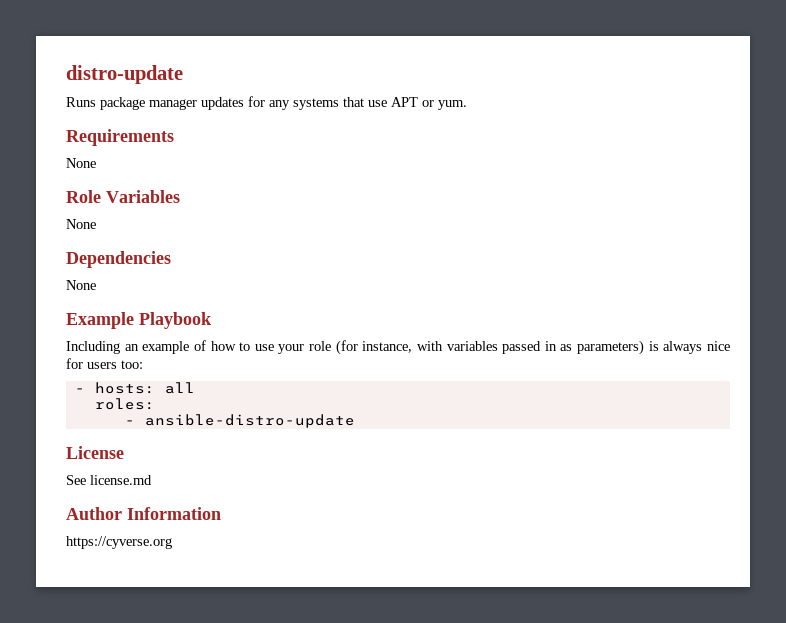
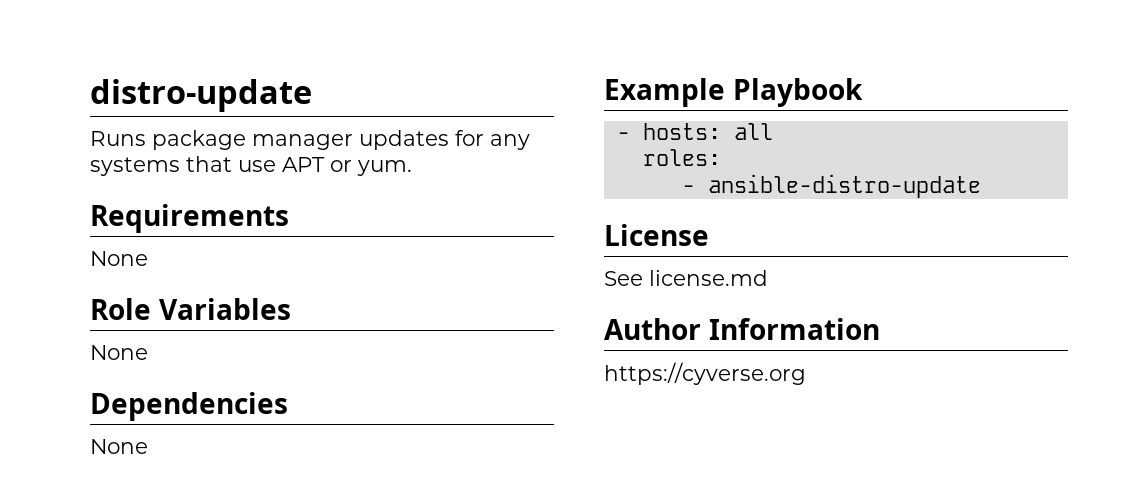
- Including an example of how to use your role (for instance, with variables passed in as parameters) is always nice for users too:

